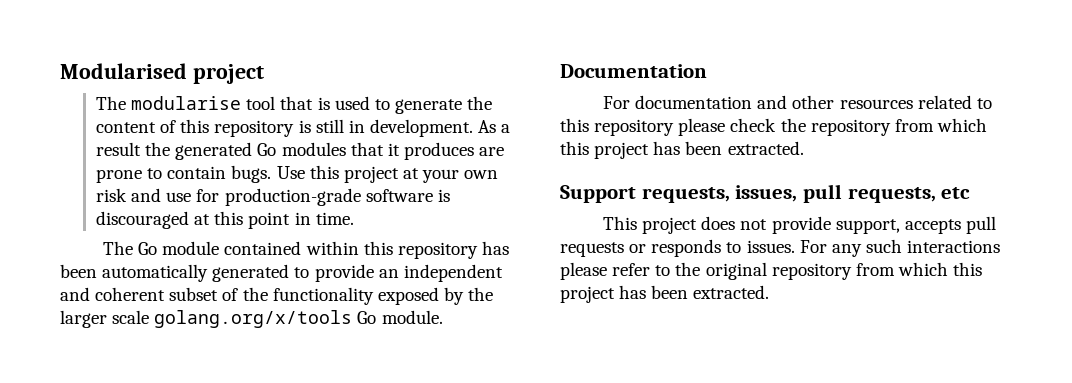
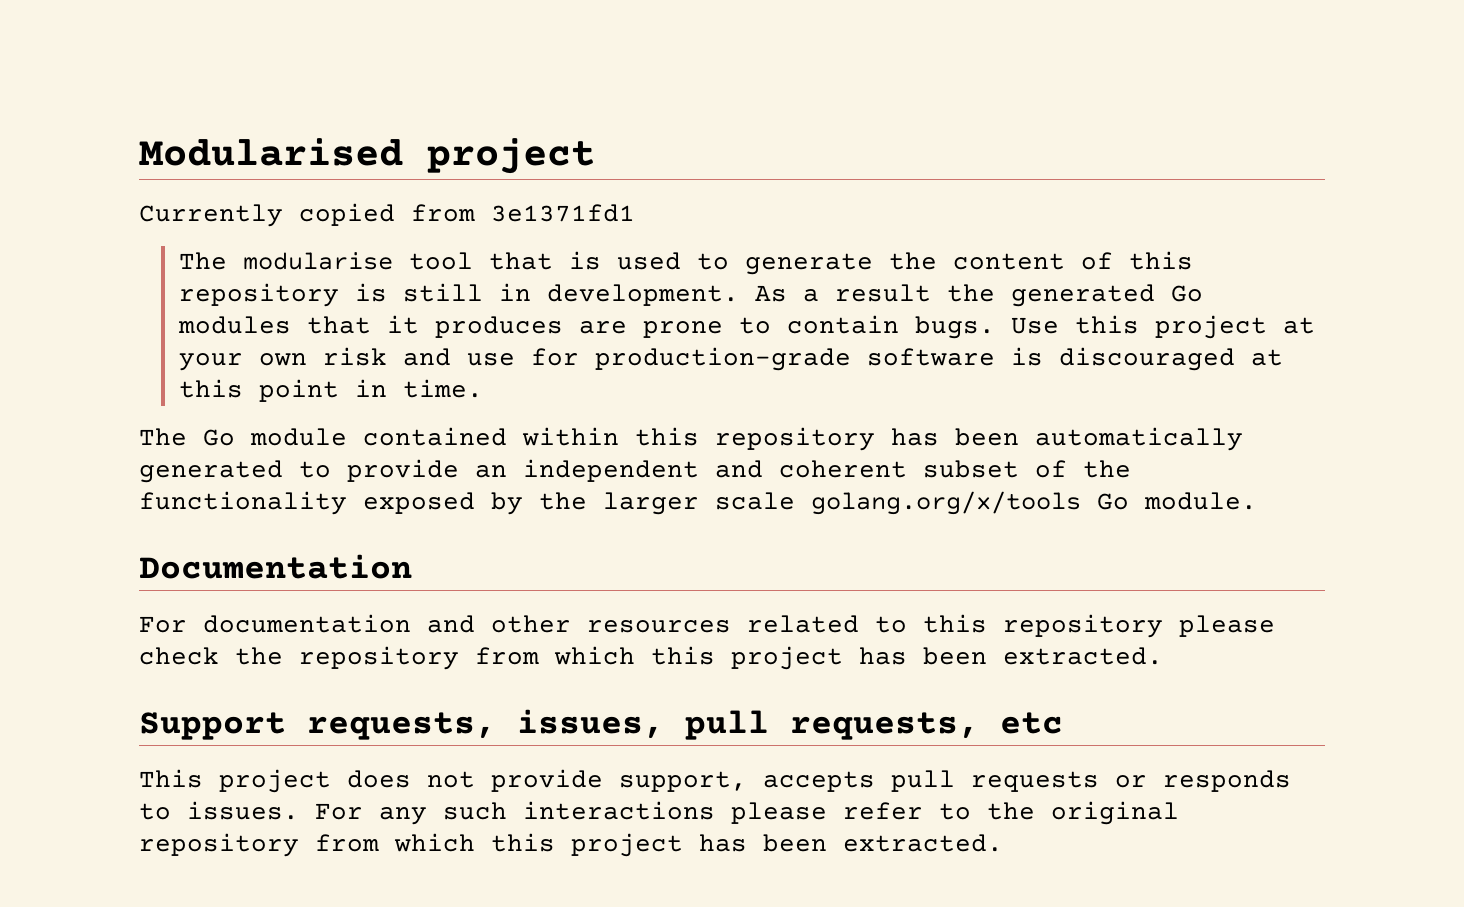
+ Currently copied from 3e1371fd1

